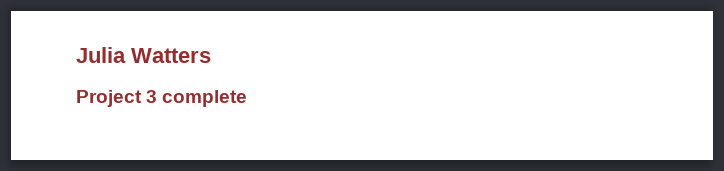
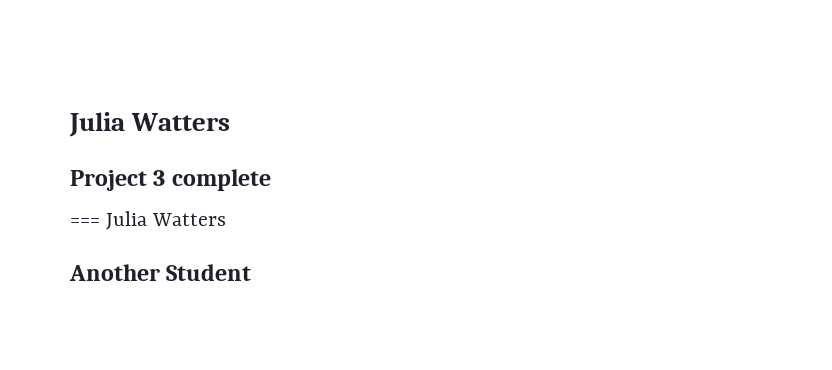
+ === Julia Watters
+ Another Student

